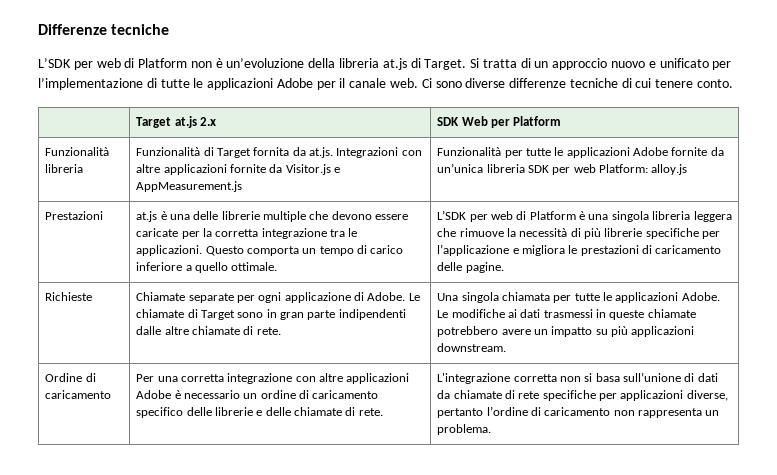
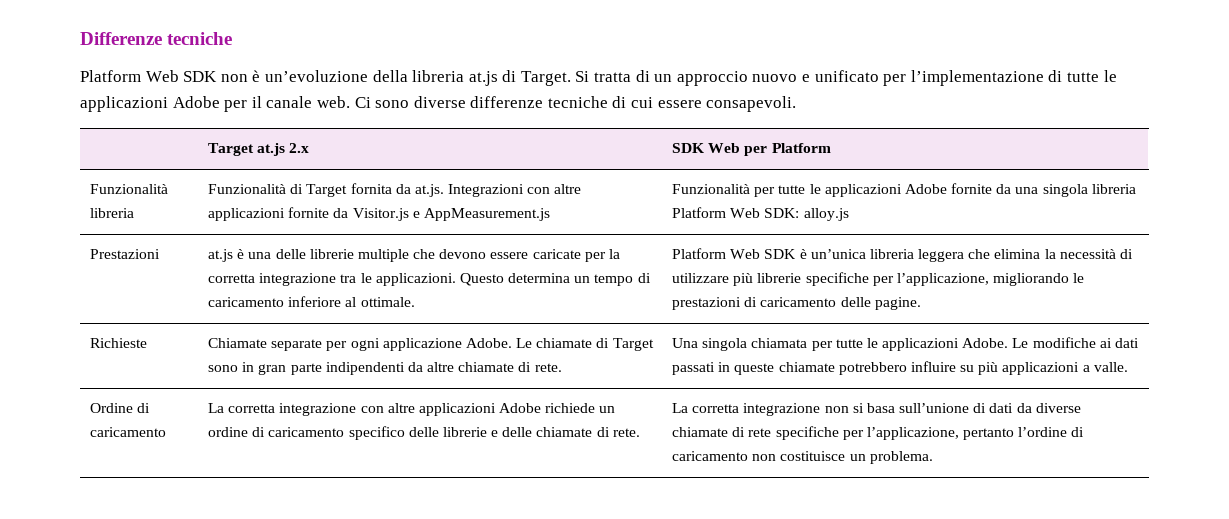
- L’SDK per web di Platform non è un’evoluzione della libreria at.js di Target.
+ Platform Web SDK non è un’evoluzione della libreria at.js di Target.
- Ci sono diverse differenze tecniche di cui tenere conto.
+ Ci sono diverse differenze tecniche di cui essere consapevoli.
- Funzionalità libreria | Funzionalità di Target fornita da at.js. Integrazioni con altre applicazioni fornite da Visitor.js e AppMeasurement.js | Funzionalità per tutte le applicazioni Adobe fornite da un’unica libreria SDK per web Platform: alloy.js
+ Funzionalità libreria | Funzionalità di Target fornita da at.js. Integrazioni con altre applicazioni fornite da Visitor.js e AppMeasurement.js | Funzionalità per tutte le applicazioni Adobe fornite da una singola libreria Platform Web SDK: alloy.js
- Questo comporta un tempo di carico inferiore a quello ottimale. | L’SDK per web di Platform è una singola libreria leggera che rimuove la necessità di più librerie specifiche per l’applicazione e migliora le prestazioni di caricamento delle pagine.
+ Questo determina un tempo di caricamento inferiore al ottimale. | Platform Web SDK è un’unica libreria leggera che elimina la necessità di utilizzare più librerie specifiche per l’applicazione, migliorando le prestazioni di caricamento delle pagine.
- Chiamate separate per ogni applicazione di Adobe.
+ Chiamate separate per ogni applicazione Adobe.
- Le chiamate di Target sono in gran parte indipendenti dalle altre chiamate di rete.
+ Le chiamate di Target sono in gran parte indipendenti da altre chiamate di rete.
- Le modifiche ai dati trasmessi in queste chiamate potrebbero avere un impatto su più applicazioni downstream.
+ Le modifiche ai dati passati in queste chiamate potrebbero influire su più applicazioni a valle.
- Per una corretta integrazione con altre applicazioni Adobe è necessario un ordine di caricamento specifico delle librerie e delle chiamate di rete.
+ La corretta integrazione con altre applicazioni Adobe richiede un ordine di caricamento specifico delle librerie e delle chiamate di rete.
- L'integrazione corretta non si basa sull’unione di dati da chiamate di rete specifiche per applicazioni diverse, pertanto l’ordine di caricamento non rappresenta un problema.
+ La corretta integrazione non si basa sull’unione di dati da diverse chiamate di rete specifiche per l’applicazione, pertanto l’ordine di caricamento non costituisce un problema.

